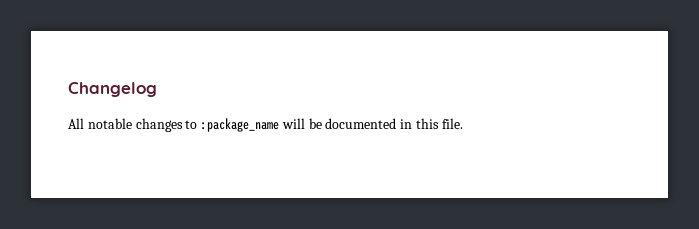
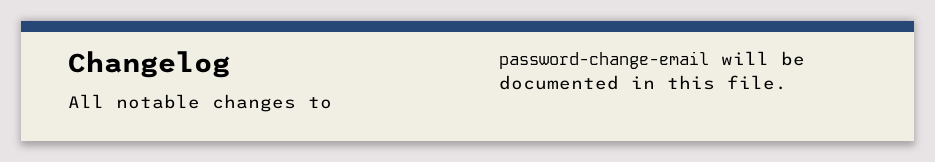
- All notable changes to :package_name will be documented in this file.
+ All notable changes to password-change-email will be documented in this file.

